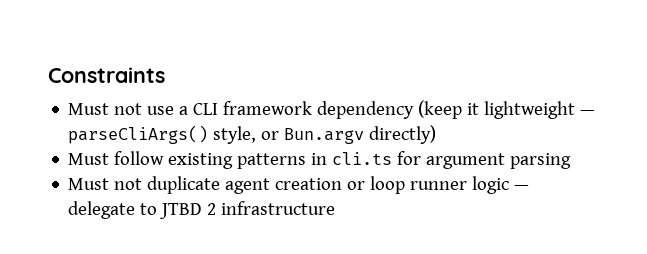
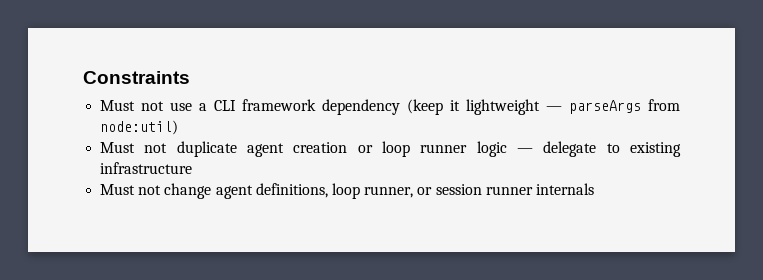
- Must not use a CLI framework dependency (keep it lightweight — parseCliArgs() style, or Bun.argv directly)
- Must follow existing patterns in cli.ts for argument parsing
+ Must not use a CLI framework dependency (keep it lightweight — parseArgs from node:util)
- Must not duplicate agent creation or loop runner logic — delegate to JTBD 2 infrastructure
+ Must not duplicate agent creation or loop runner logic — delegate to existing infrastructure
+ Must not change agent definitions, loop runner, or session runner internals

